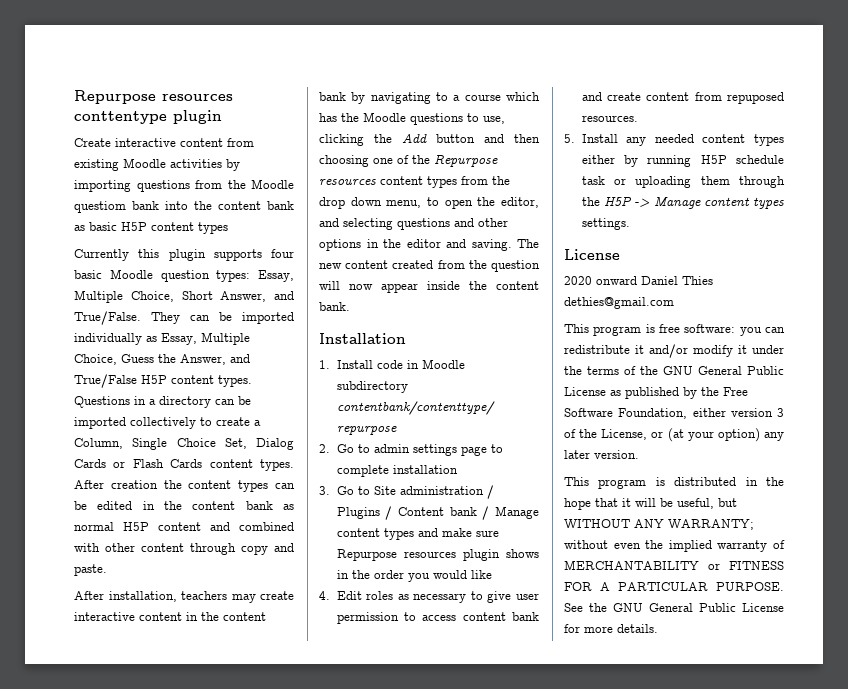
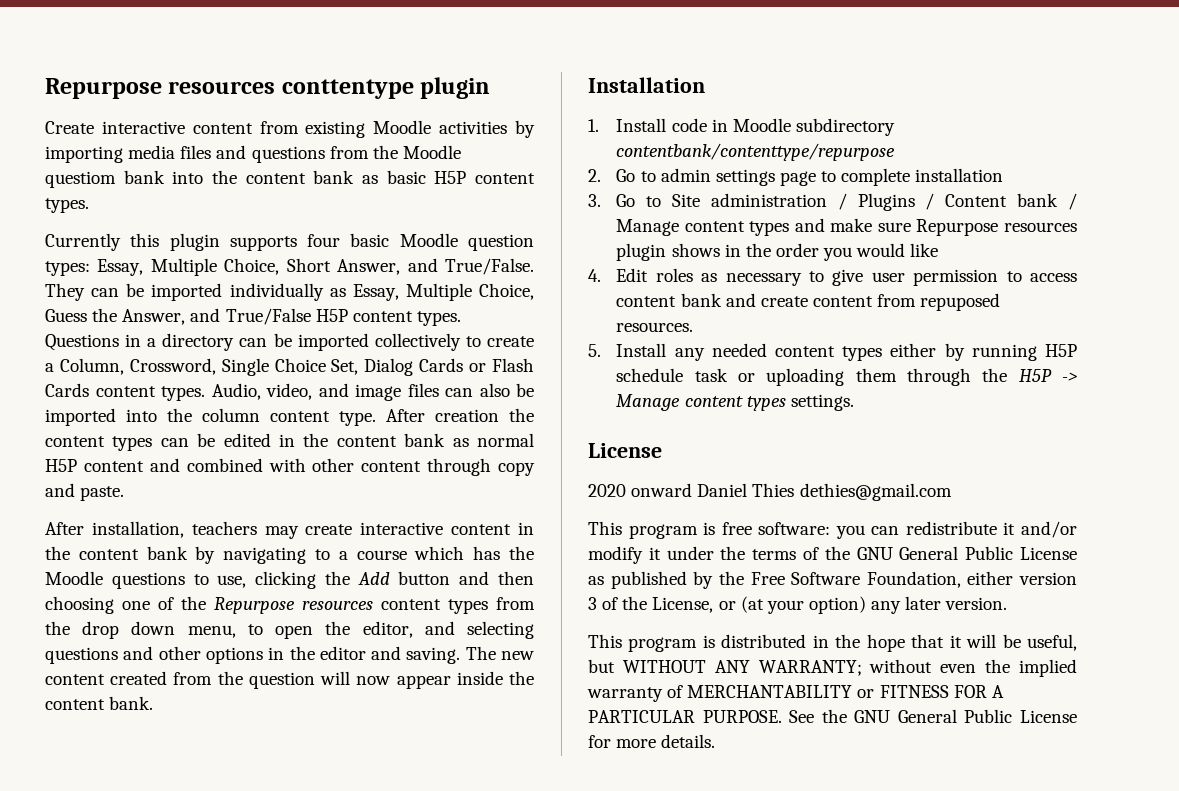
- Create interactive content from existing Moodle activities by importing questions from the Moodle questiom bank into the content bank as basic H5P content types
+ Create interactive content from existing Moodle activities by importing media files and questions from the Moodle questiom bank into the content bank as basic H5P content types.
- Questions in a directory can be imported collectively to create a Column, Single Choice Set, Dialog Cards or Flash Cards content types.
+ Questions in a directory can be imported collectively to create a Column, Crossword, Single Choice Set, Dialog Cards or Flash Cards content types.
+ Audio, video, and image files can also be imported into the column content type.

